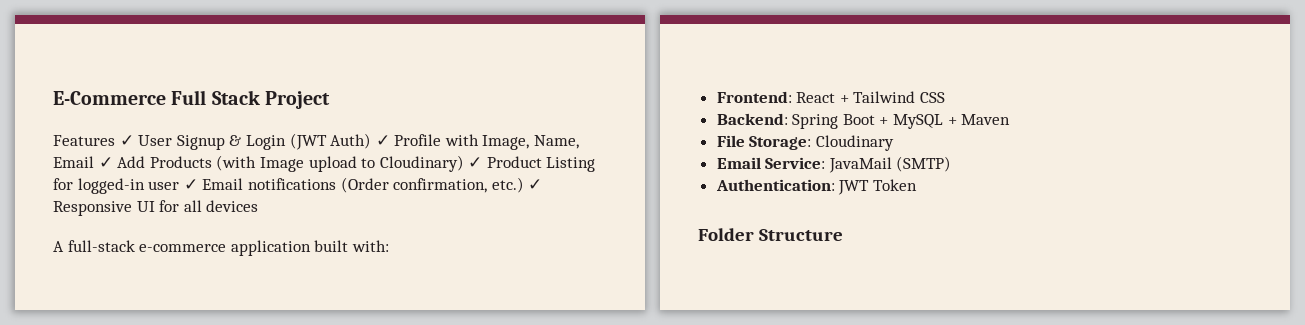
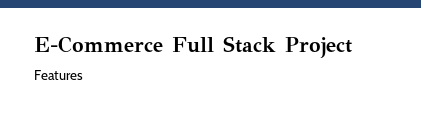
- Features ✓ User Signup & Login (JWT Auth) ✓ Profile with Image, Name, Email ✓ Add Products (with Image upload to Cloudinary) ✓ Product Listing for logged-in user ✓ Email notifications (Order confirmation, etc.) ✓ Responsive UI for all devices
- A full-stack e-commerce application built with:
- Frontend: React + Tailwind CSS
- Backend: Spring Boot + MySQL + Maven
- File Storage: Cloudinary
- Email Service: JavaMail (SMTP)
- Authentication: JWT Token
- Folder Structure
+ Features

